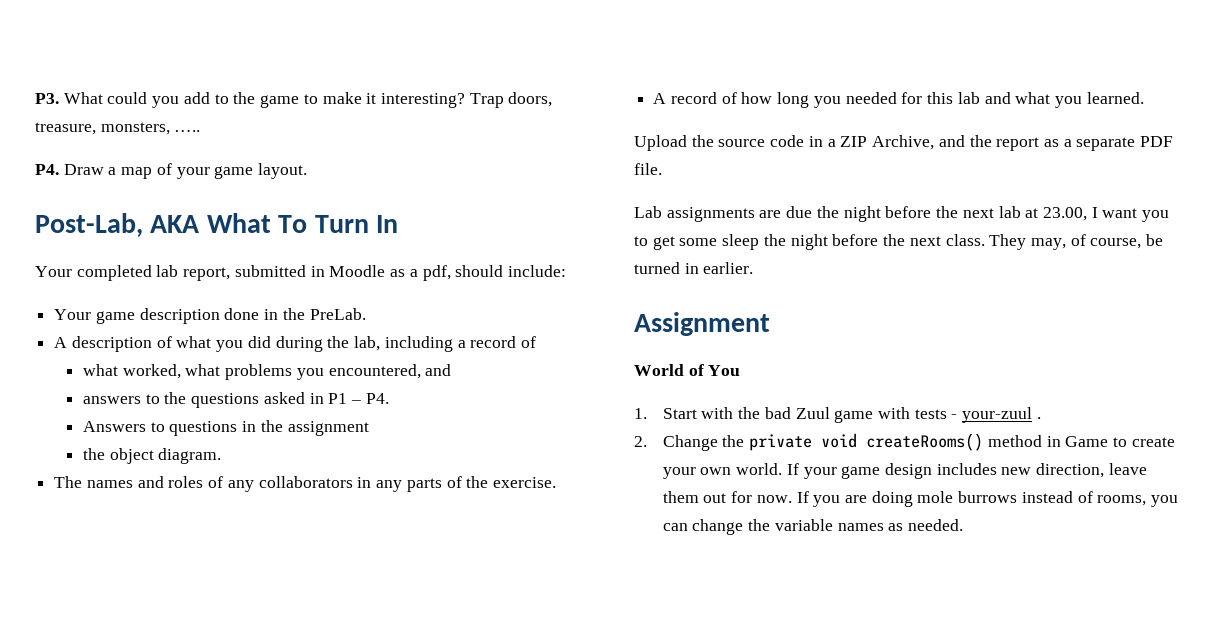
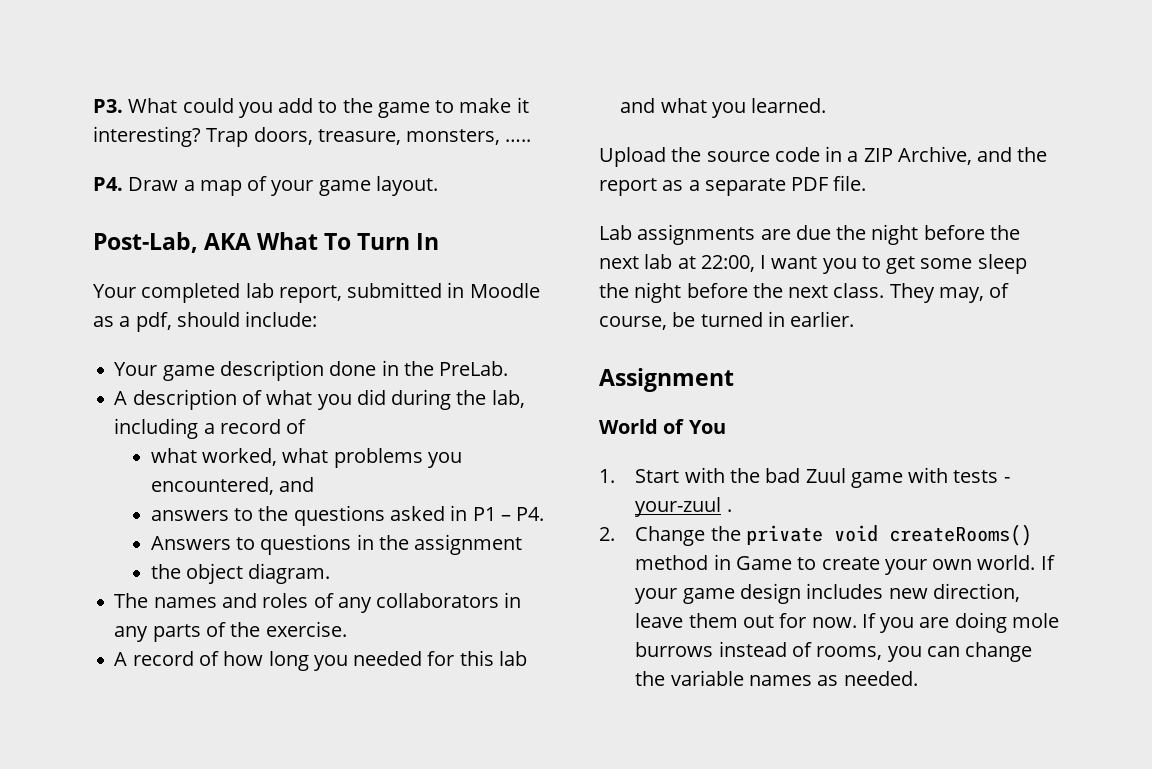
- Lab assignments are due the night before the next lab at 23.00, I want you to get some sleep the night before the next class.
+ Lab assignments are due the night before the next lab at 22:00, I want you to get some sleep the night before the next class.

